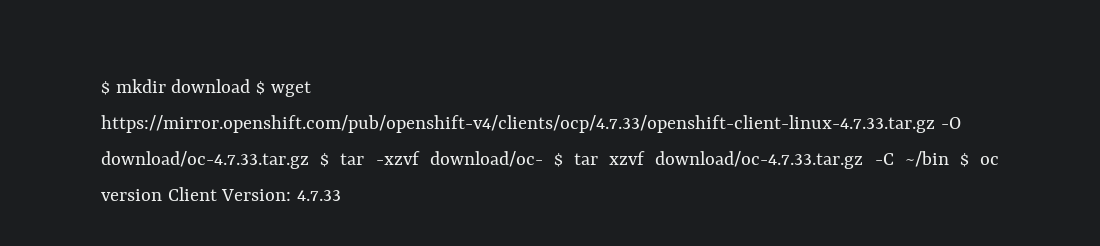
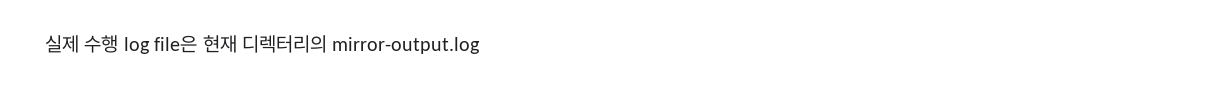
- $ mkdir download $ wget https://mirror.openshift.com/pub/openshift-v4/clients/ocp/4.7.33/openshift-client-linux-4.7.33.tar.gz -O download/oc-4.7.33.tar.gz $ tar -xzvf download/oc- $ tar xzvf download/oc-4.7.33.tar.gz -C ~/bin $ oc version Client Version: 4.7.33
+ 실제 수행 log file은 현재 디렉터리의 mirror-output.log

